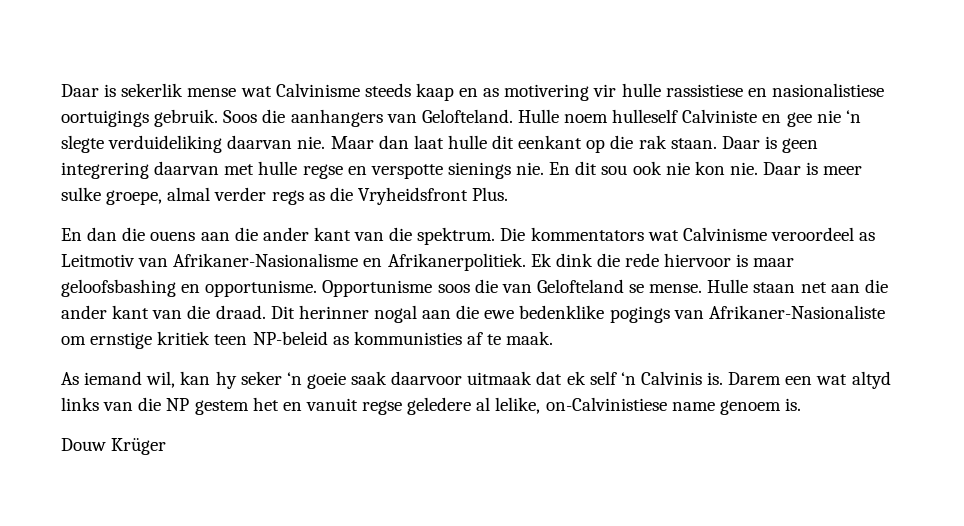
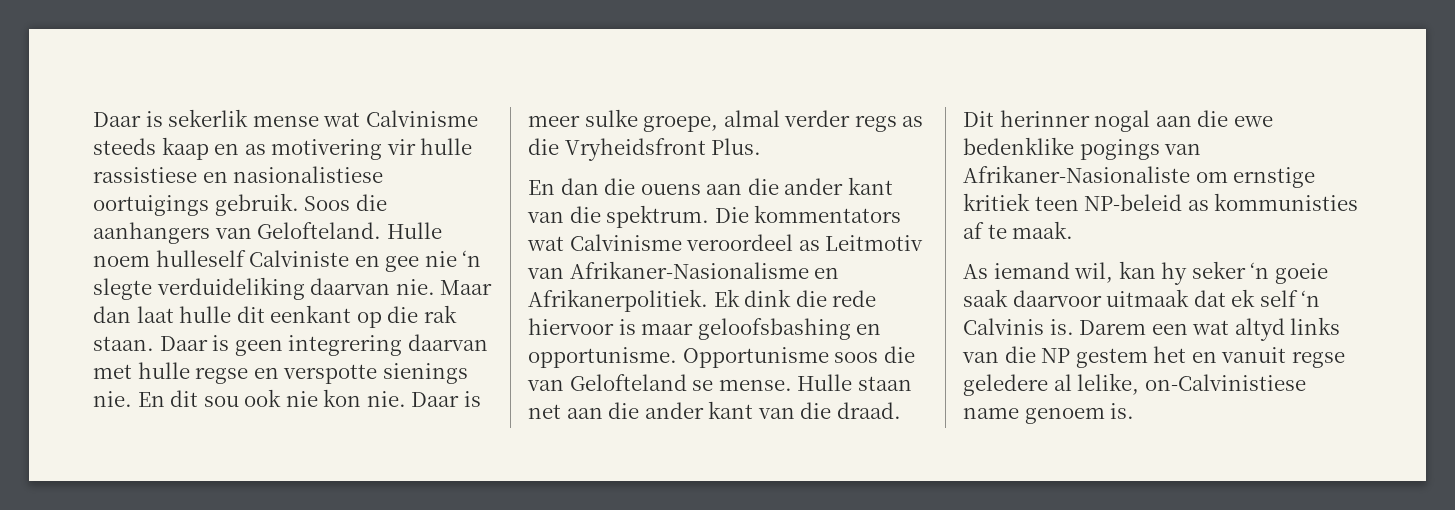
- Douw Krüger

